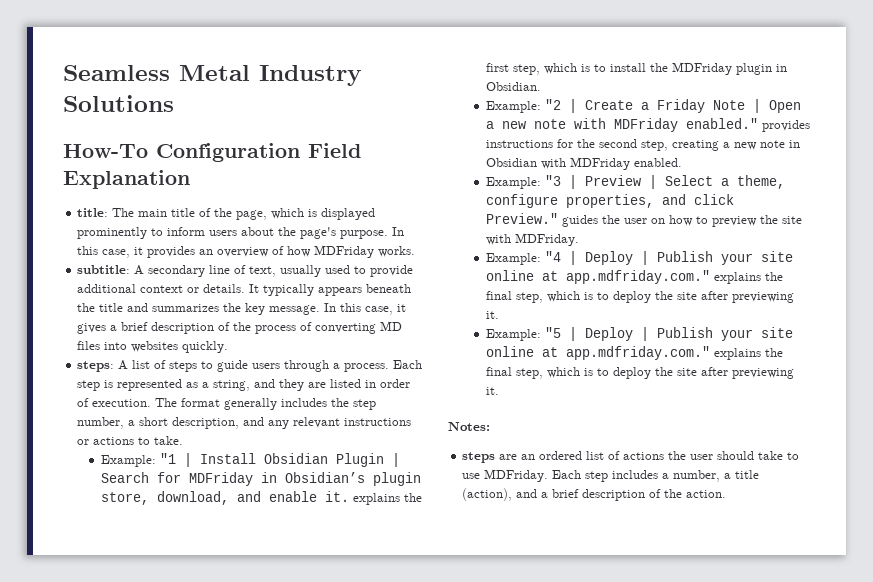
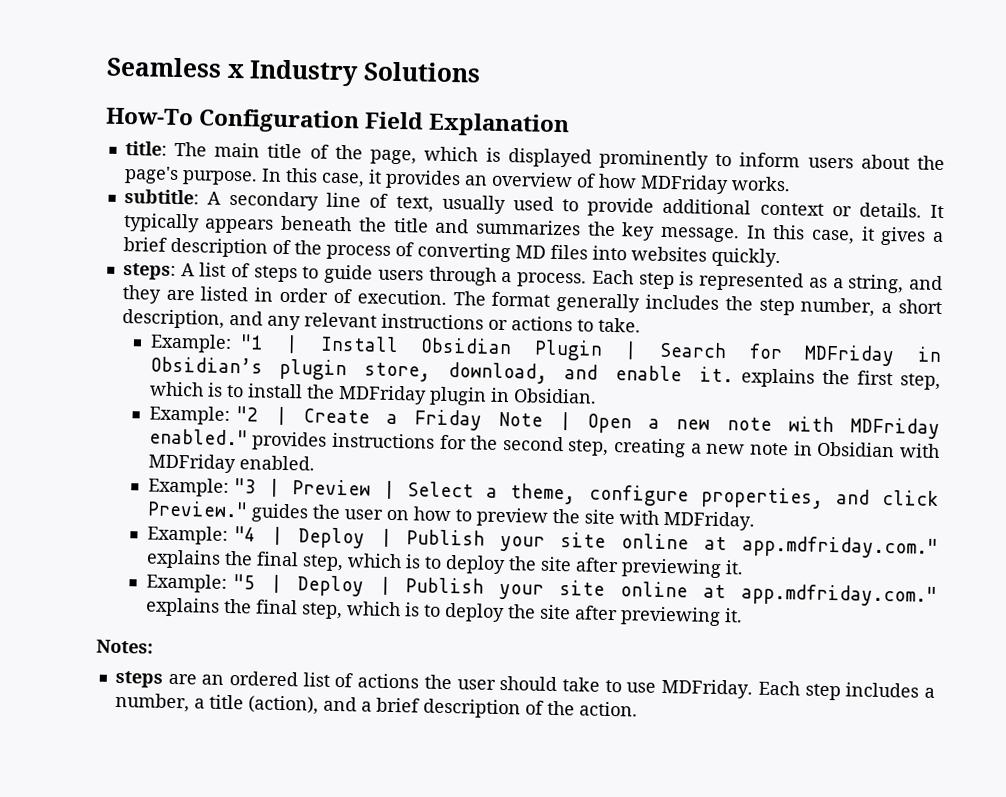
- Seamless Metal Industry Solutions
+ Seamless x Industry Solutions

